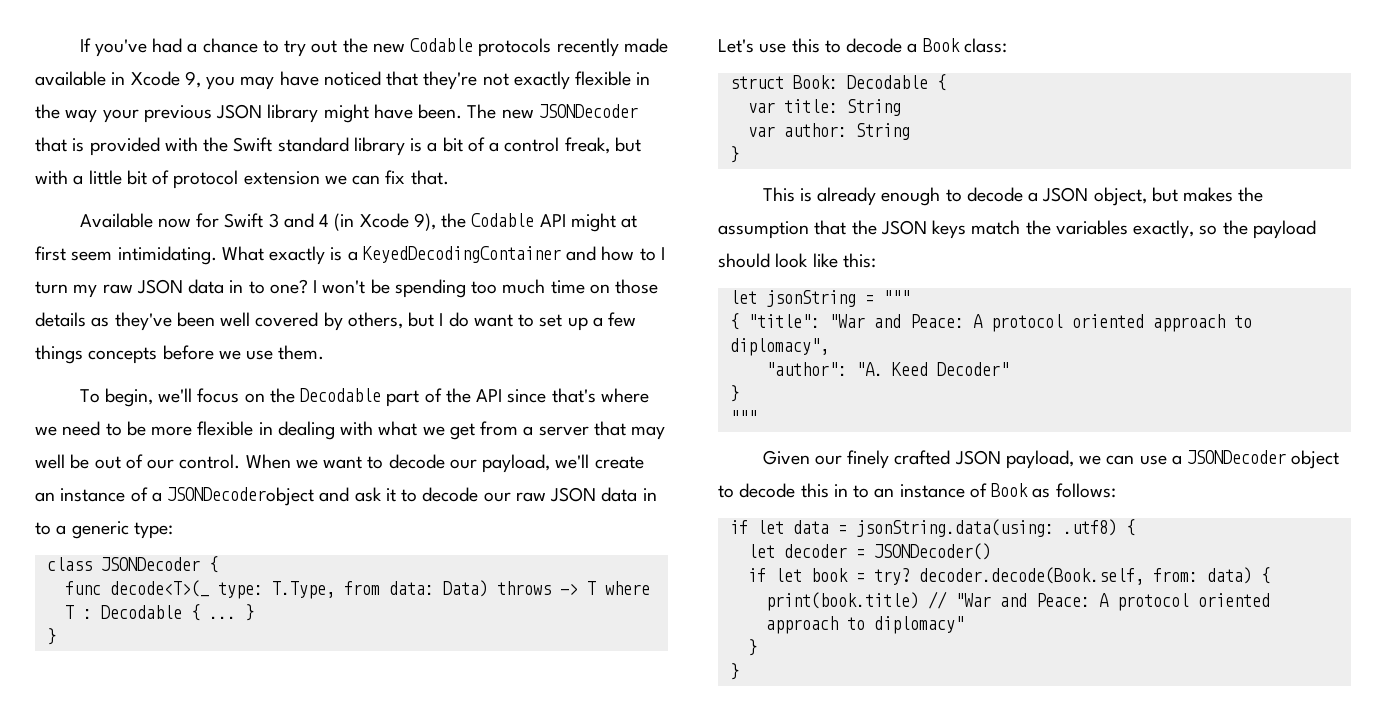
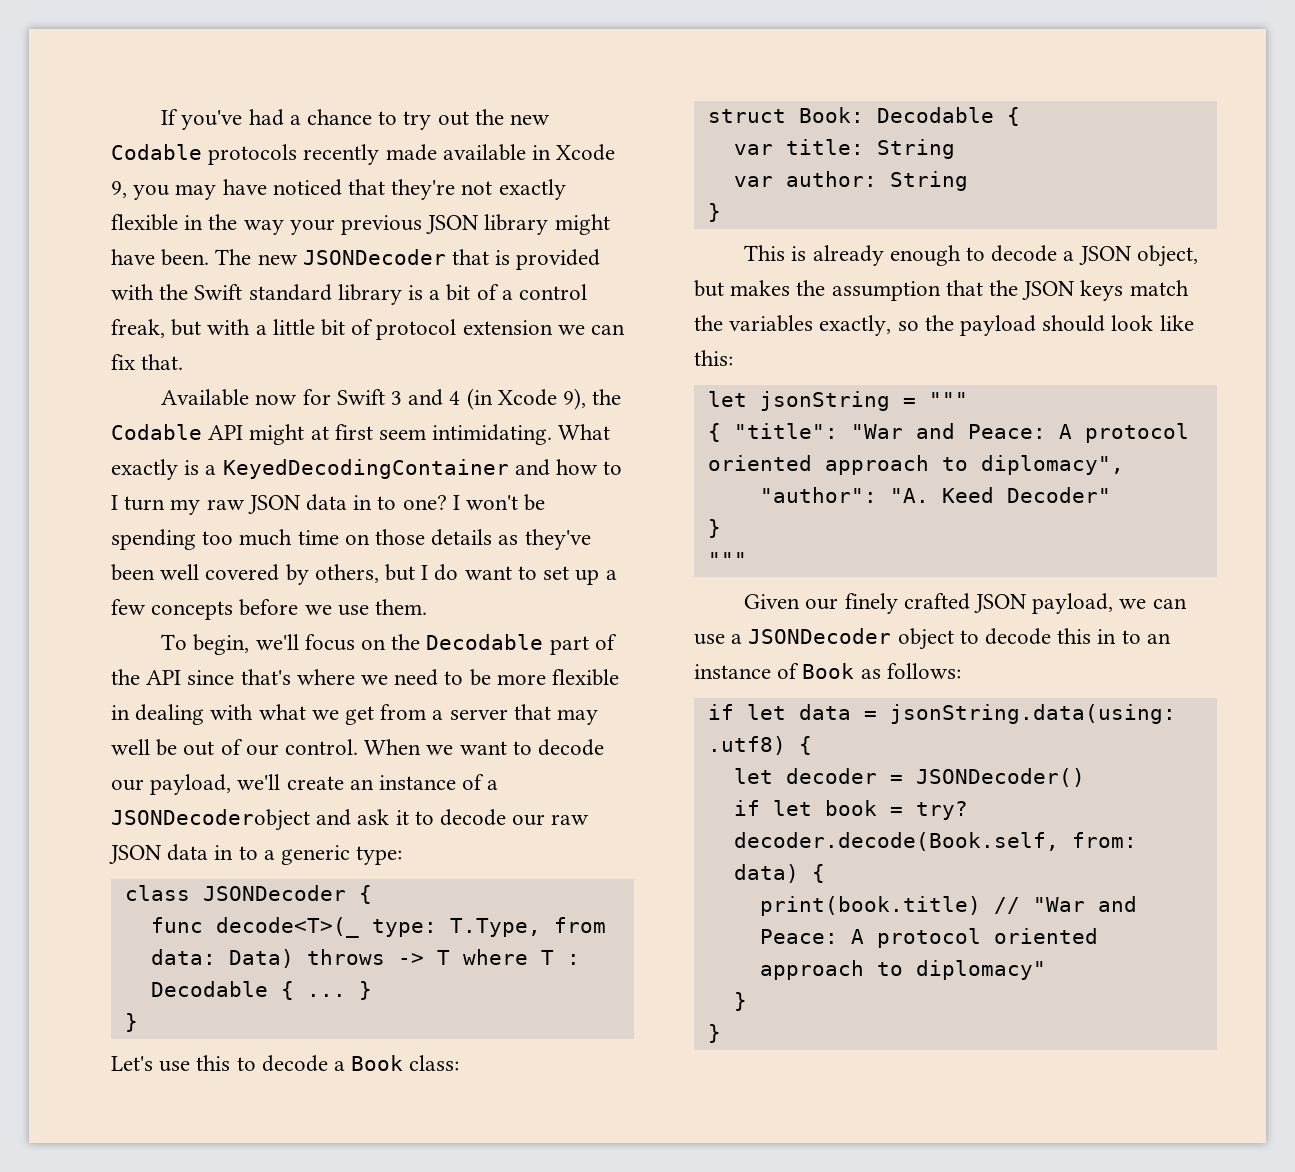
- I won't be spending too much time on those details as they've been well covered by others, but I do want to set up a few things concepts before we use them.
+ I won't be spending too much time on those details as they've been well covered by others, but I do want to set up a few concepts before we use them.

